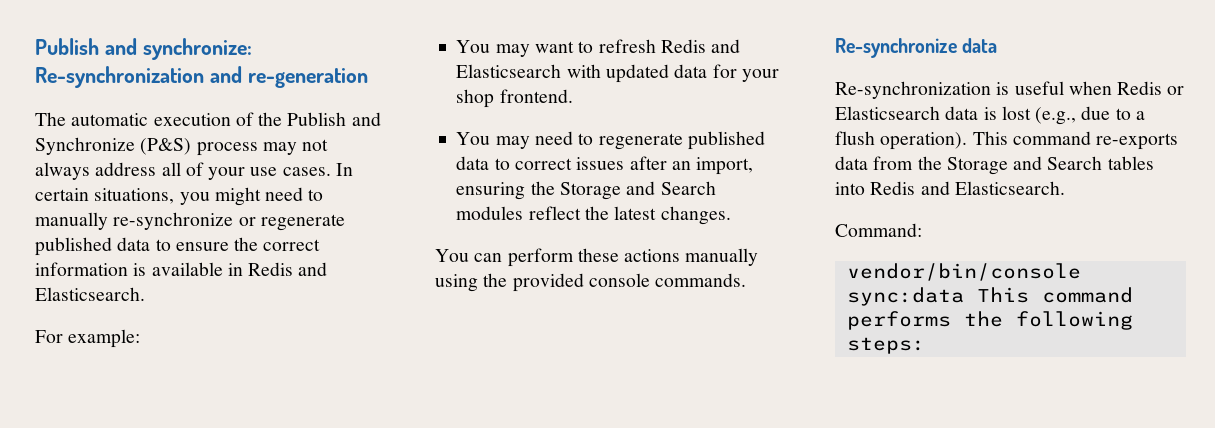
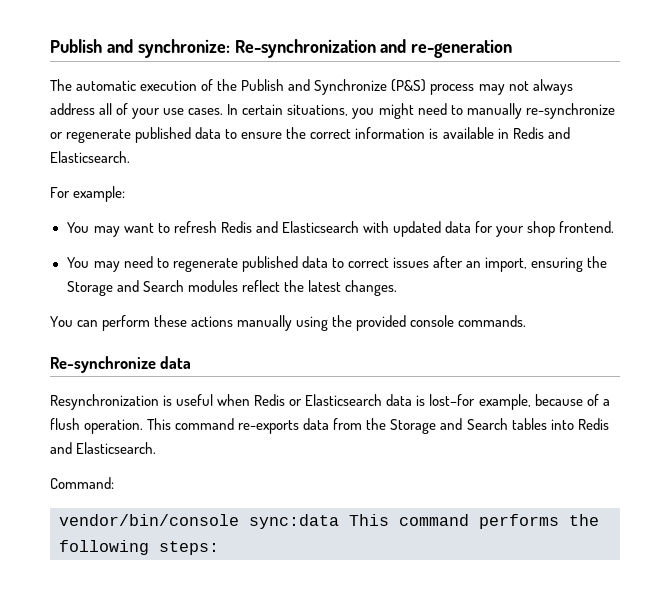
- Re-synchronization is useful when Redis or Elasticsearch data is lost (e.g., due to a flush operation).
+ Resynchronization is useful when Redis or Elasticsearch data is lost–for example, because of a flush operation.

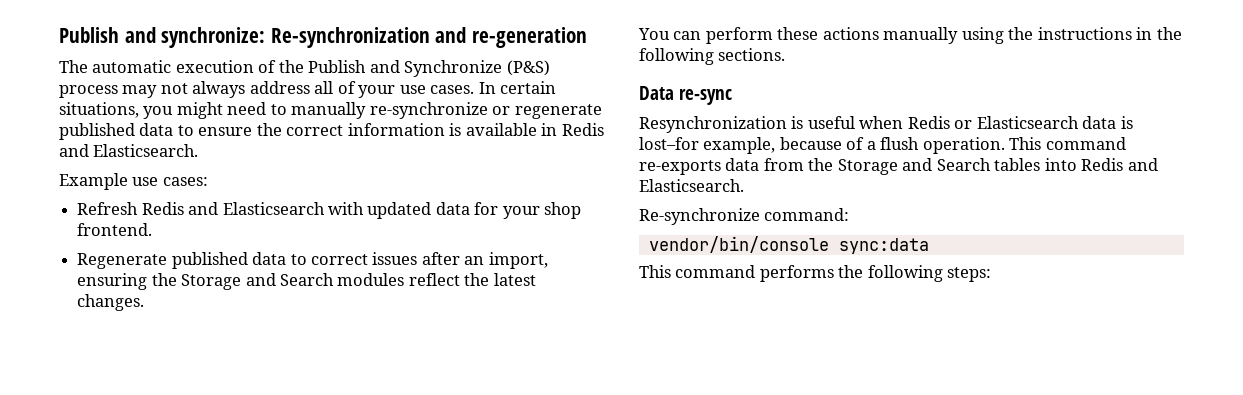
- For example:
- You may want to refresh Redis and Elasticsearch with updated data for your shop frontend.
+ Example use cases:
+ Refresh Redis and Elasticsearch with updated data for your shop frontend.
- You may need to regenerate published data to correct issues after an import, ensuring the Storage and Search modules reflect the latest changes.
+ Regenerate published data to correct issues after an import, ensuring the Storage and Search modules reflect the latest changes.
- You can perform these actions manually using the provided console commands.
- Re-synchronize data
+ You can perform these actions manually using the instructions in the following sections.
+ Data re-sync
- Command:
+ Re-synchronize command:
- vendor/bin/console sync:data This command performs the following steps:
+ vendor/bin/console sync:data
+ This command performs the following steps:

